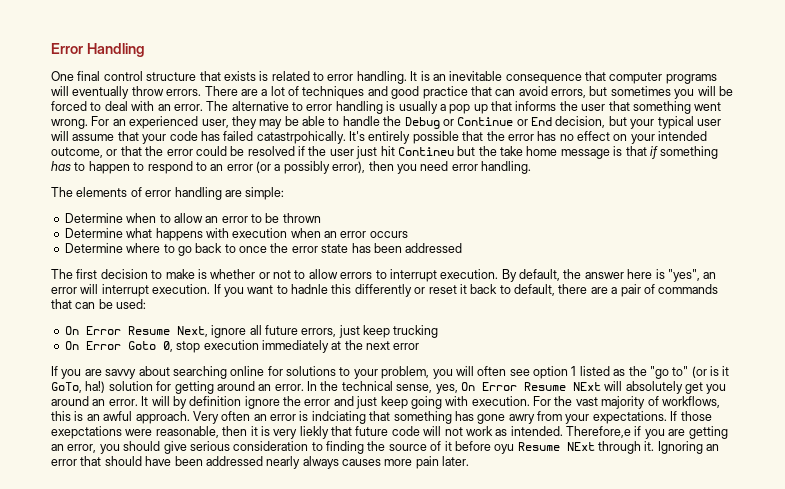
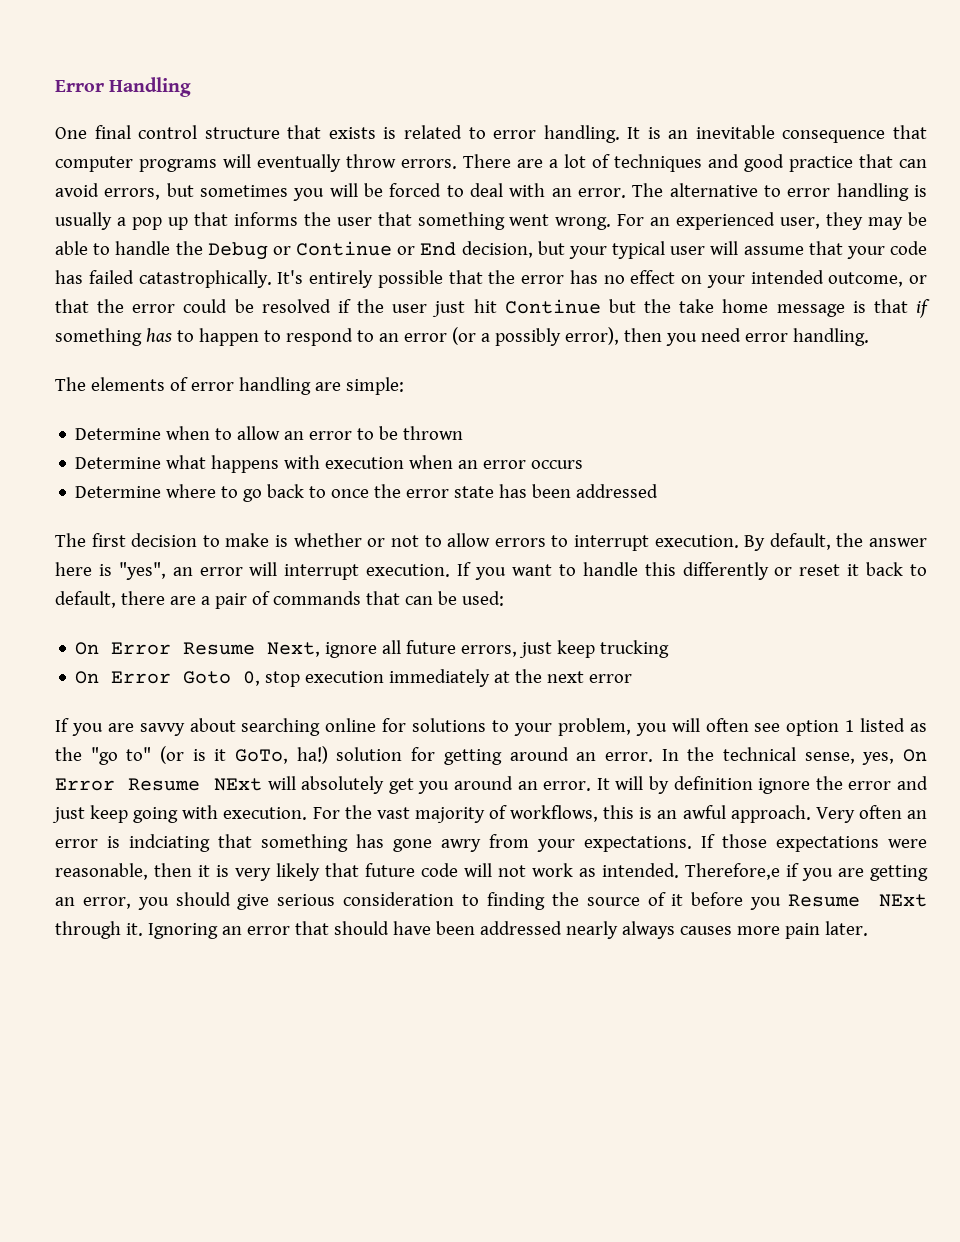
- For an experienced user, they may be able to handle the Debug or Continue or End decision, but your typical user will assume that your code has failed catastrpohically.
+ For an experienced user, they may be able to handle the Debug or Continue or End decision, but your typical user will assume that your code has failed catastrophically.
- It's entirely possible that the error has no effect on your intended outcome, or that the error could be resolved if the user just hit Contineu but the take home message is that if something has to happen to respond to an error (or a possibly error), then you need error handling.
+ It's entirely possible that the error has no effect on your intended outcome, or that the error could be resolved if the user just hit Continue but the take home message is that if something has to happen to respond to an error (or a possibly error), then you need error handling.
- If you want to hadnle this differently or reset it back to default, there are a pair of commands that can be used:
+ If you want to handle this differently or reset it back to default, there are a pair of commands that can be used:
- If those exepctations were reasonable, then it is very liekly that future code will not work as intended.
+ If those expectations were reasonable, then it is very likely that future code will not work as intended.
- Therefore,e if you are getting an error, you should give serious consideration to finding the source of it before oyu Resume NExt through it.
+ Therefore,e if you are getting an error, you should give serious consideration to finding the source of it before you Resume NExt through it.

